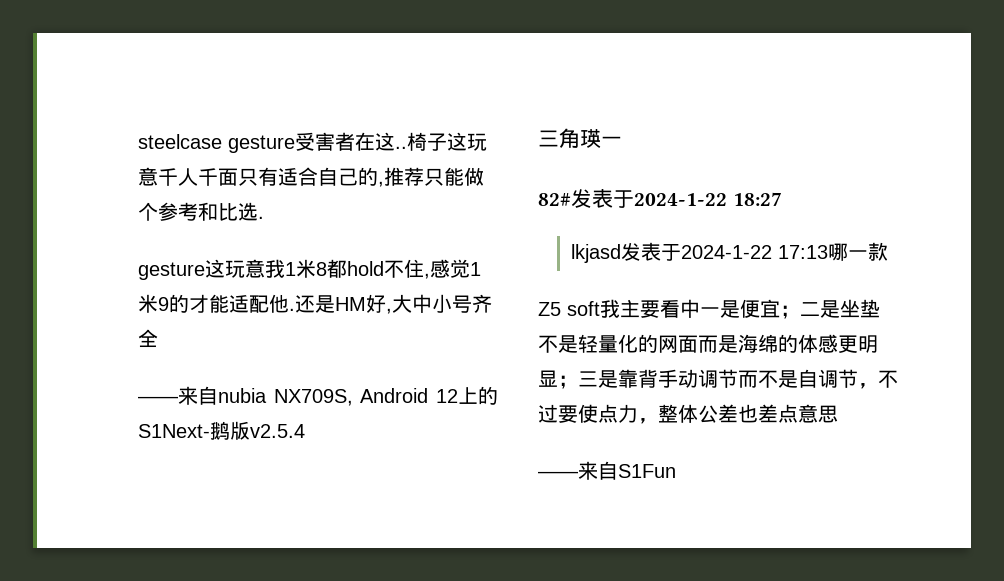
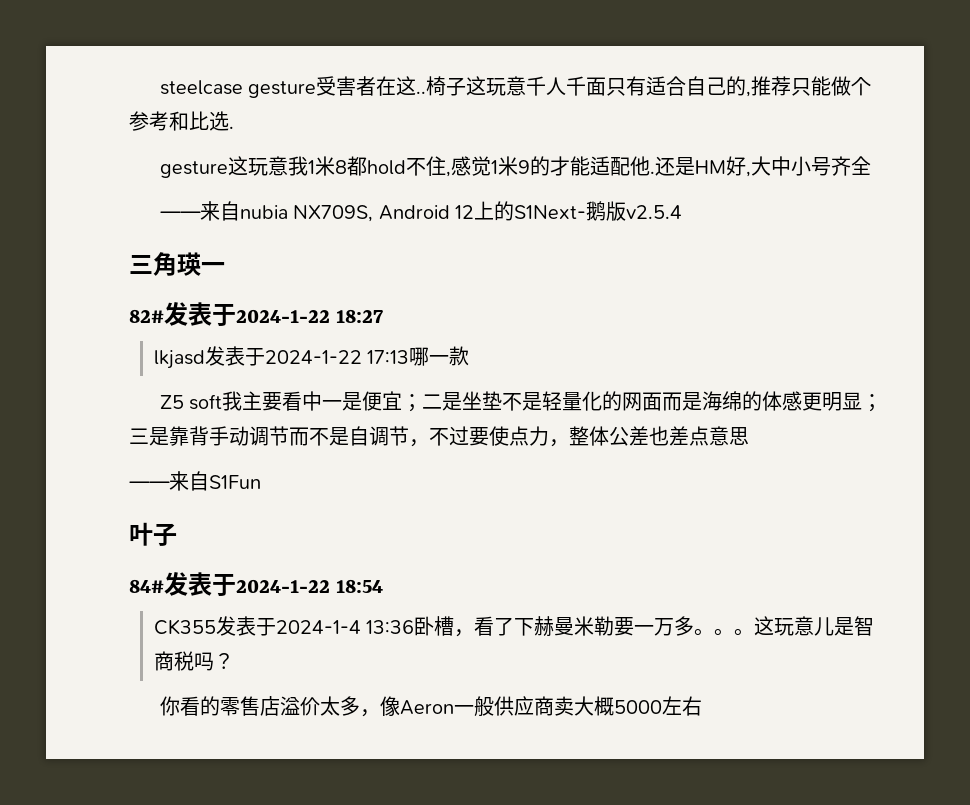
+ 叶子
+ 84#发表于2024-1-22 18:54
+ CK355发表于2024-1-4 13:36卧槽，看了下赫曼米勒要一万多。。。这玩意儿是智商税吗？
+ 你看的零售店溢价太多，像Aeron一般供应商卖大概5000左右

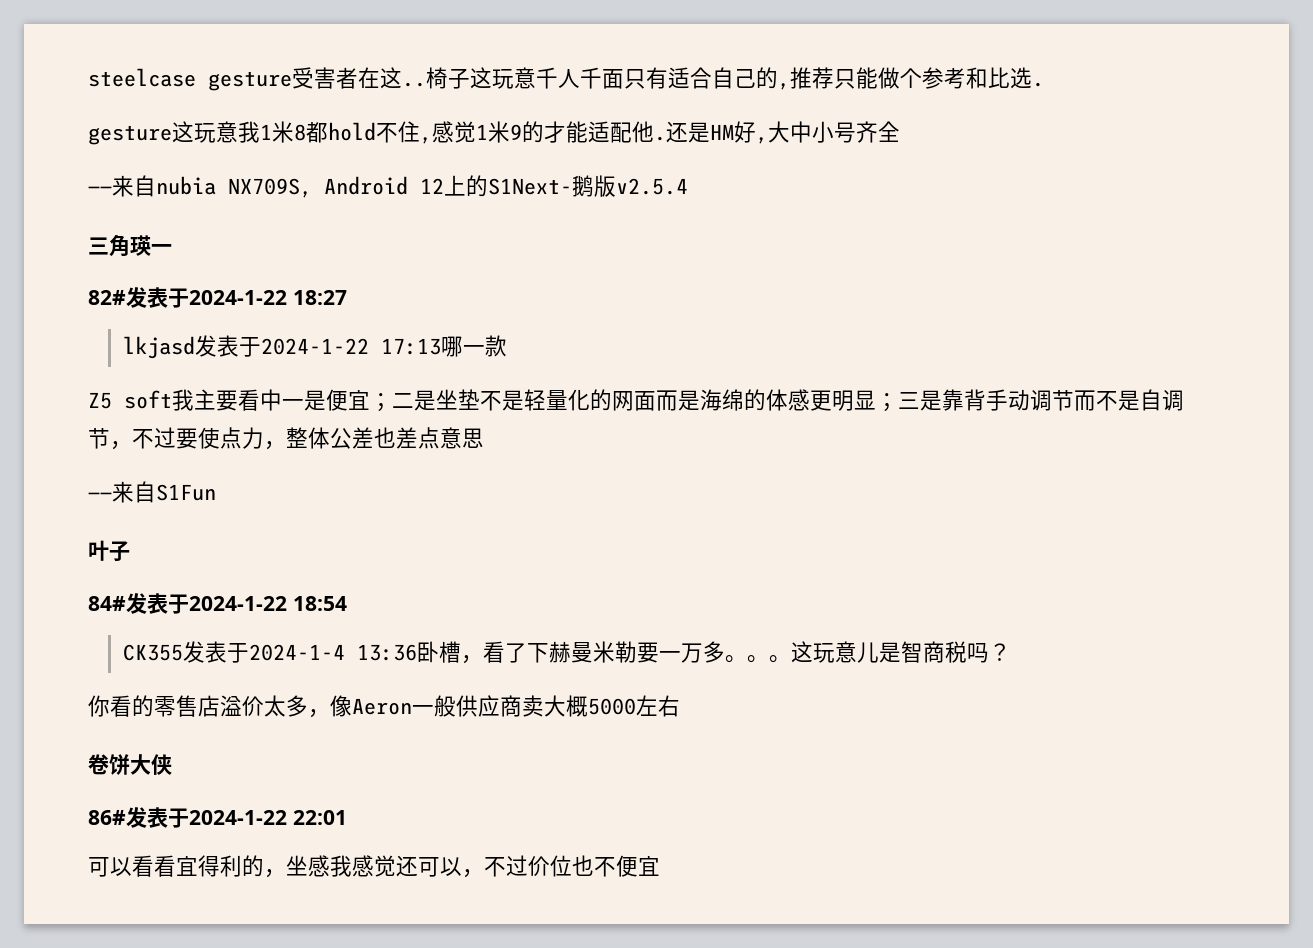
+ 卷饼大侠
+ 86#发表于2024-1-22 22:01
+ 可以看看宜得利的，坐感我感觉还可以，不过价位也不便宜

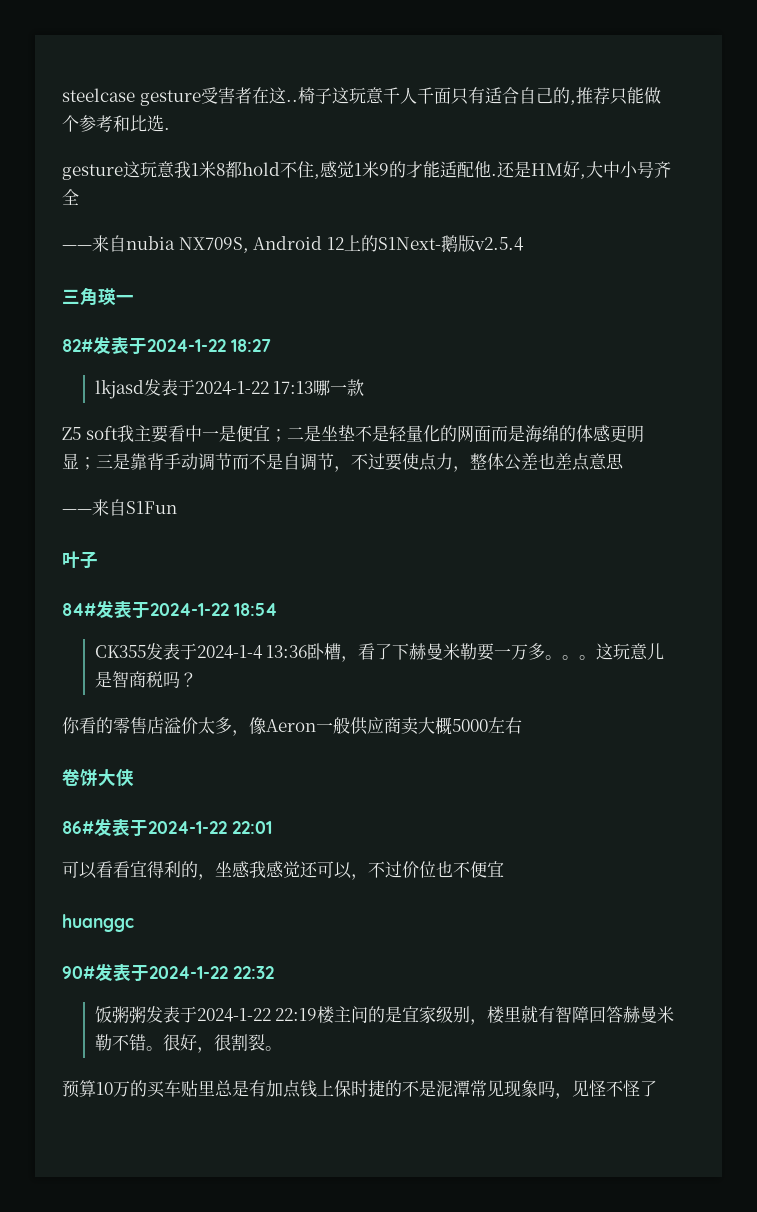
+ huanggc
+ 90#发表于2024-1-22 22:32
+ 饭粥粥发表于2024-1-22 22:19楼主问的是宜家级别，楼里就有智障回答赫曼米勒不错。很好，很割裂。
+ 预算10万的买车贴里总是有加点钱上保时捷的不是泥潭常见现象吗，见怪不怪了

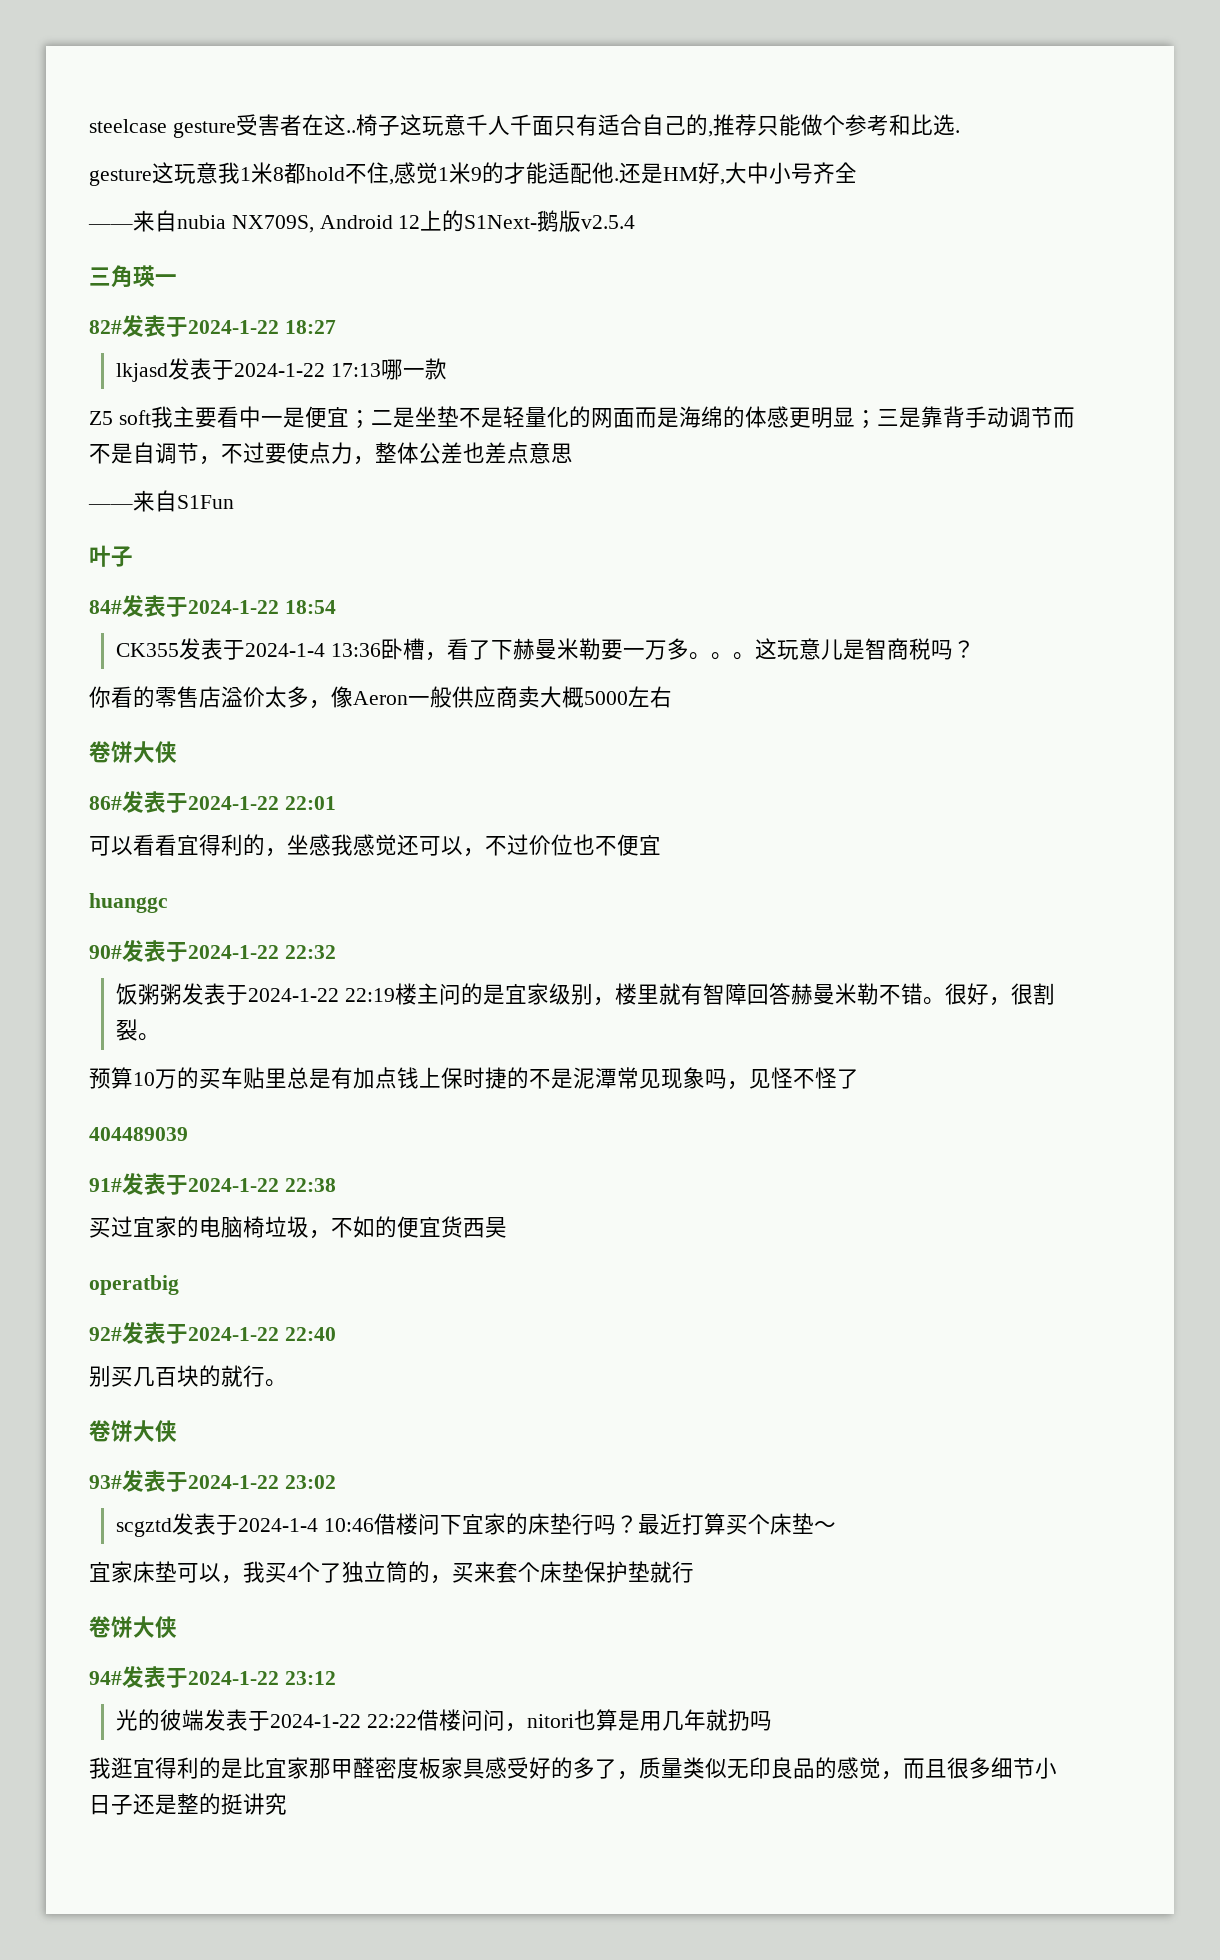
+ 404489039
+ 91#发表于2024-1-22 22:38
+ 买过宜家的电脑椅垃圾，不如的便宜货西昊
+ operatbig
+ 92#发表于2024-1-22 22:40
+ 别买几百块的就行。
+ 卷饼大侠
+ 93#发表于2024-1-22 23:02
+ scgztd发表于2024-1-4 10:46借楼问下宜家的床垫行吗？最近打算买个床垫～
+ 宜家床垫可以，我买4个了独立筒的，买来套个床垫保护垫就行
+ 卷饼大侠
+ 94#发表于2024-1-22 23:12
+ 光的彼端发表于2024-1-22 22:22借楼问问，nitori也算是用几年就扔吗
+ 我逛宜得利的是比宜家那甲醛密度板家具感受好的多了，质量类似无印良品的感觉，而且很多细节小日子还是整的挺讲究

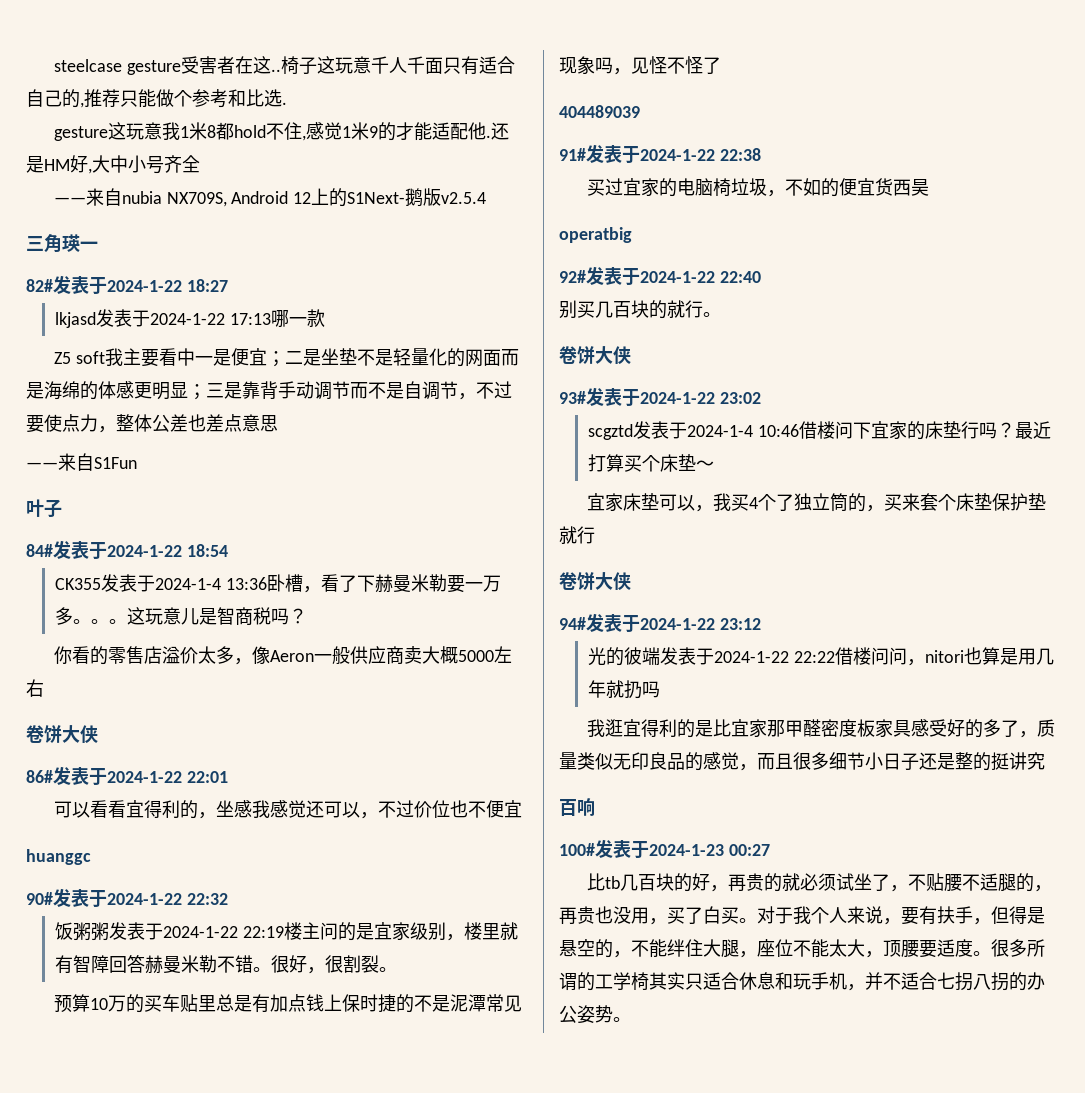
+ 百响
+ 100#发表于2024-1-23 00:27
+ 比tb几百块的好，再贵的就必须试坐了，不贴腰不适腿的，再贵也没用，买了白买。对于我个人来说，要有扶手，但得是悬空的，不能绊住大腿，座位不能太大，顶腰要适度。很多所谓的工学椅其实只适合休息和玩手机，并不适合七拐八拐的办公姿势。

